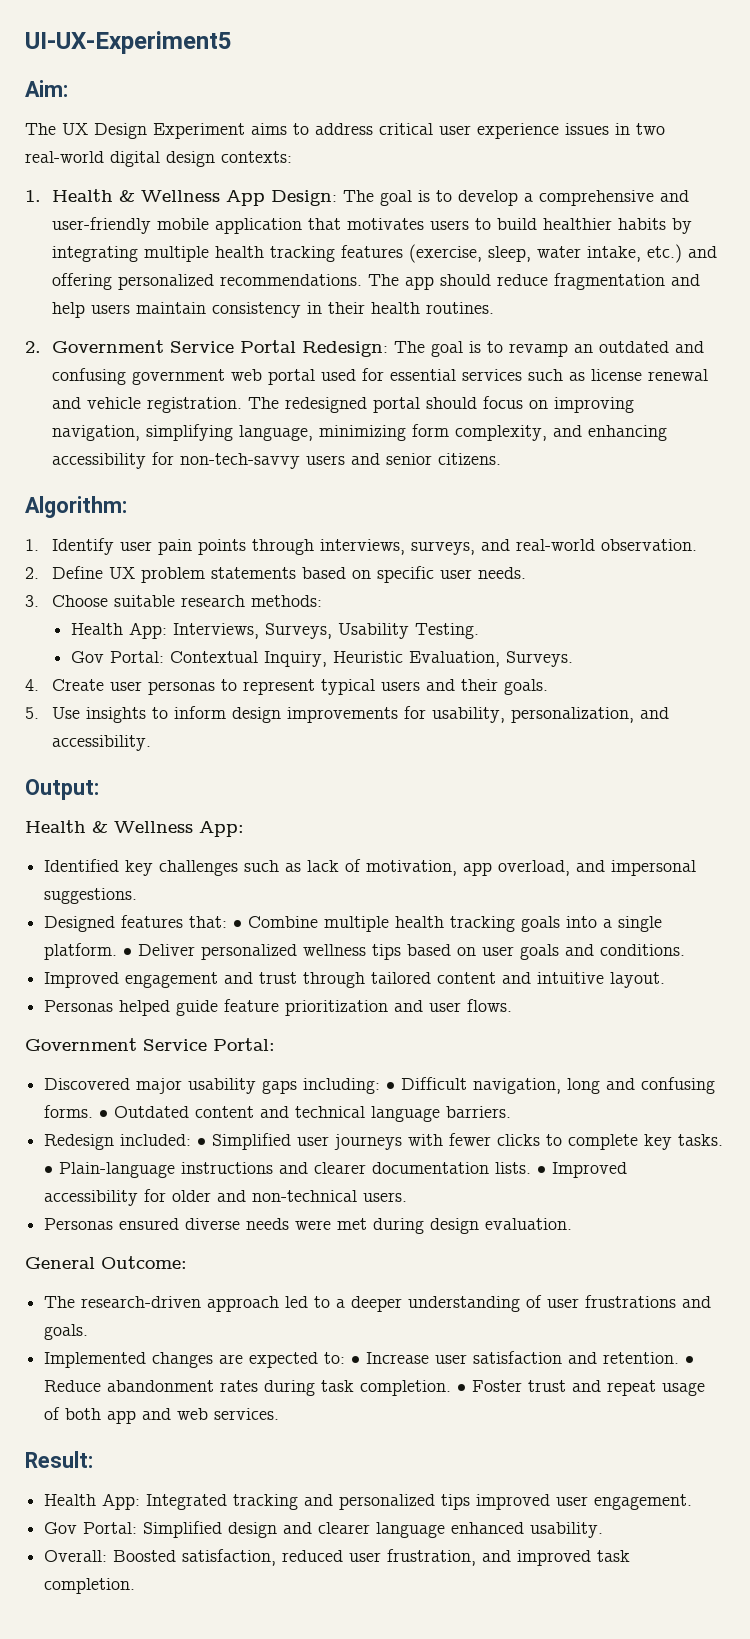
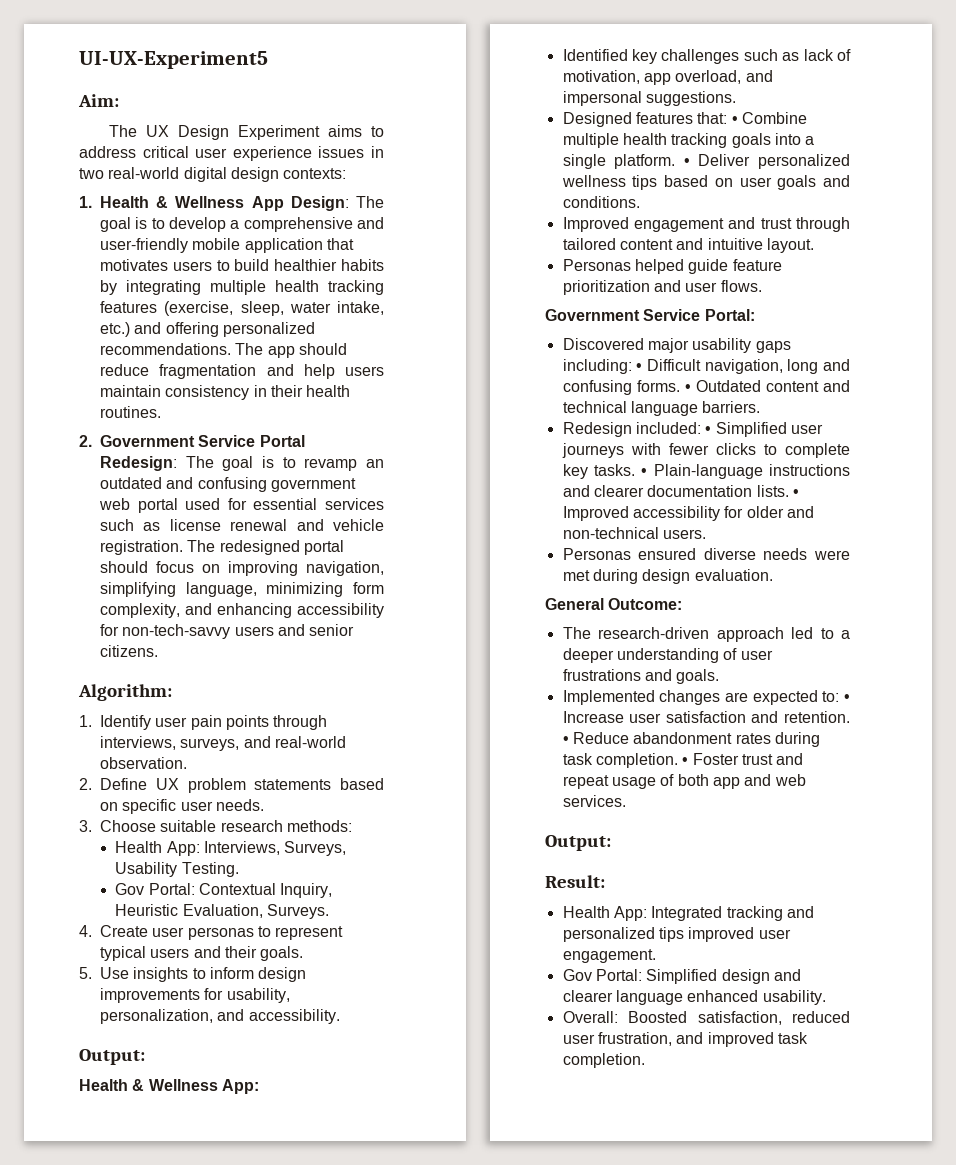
  • Foster trust and repeat usage of both app and web services.
+ Output:

